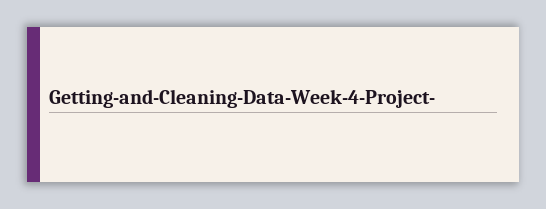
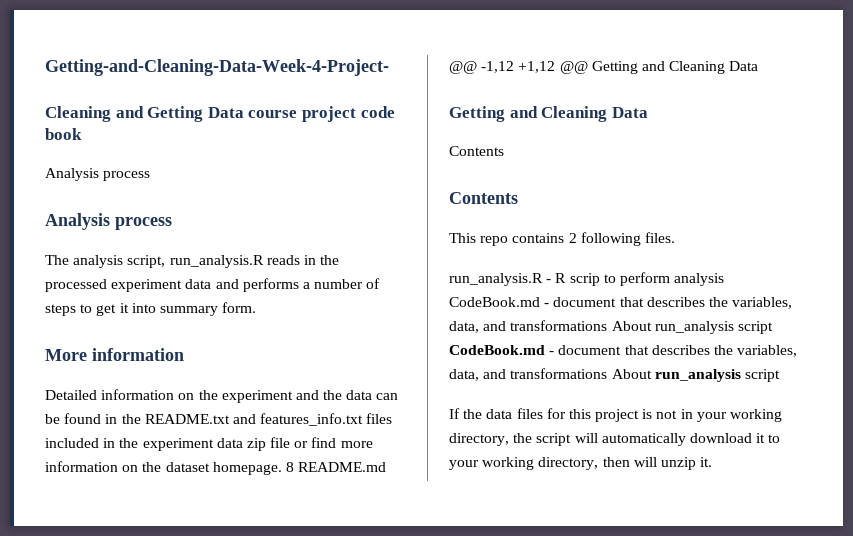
+ Cleaning and Getting Data course project code book
+ Analysis process
+ Analysis process
+ The analysis script, run_analysis.R reads in the processed experiment data and performs a number of steps to get it into summary form.
+ More information
+ Detailed information on the experiment and the data can be found in the README.txt and features_info.txt files included in the experiment data zip file or find more information on the dataset homepage. 8 README.md @@ -1,12 +1,12 @@ Getting and Cleaning Data
+ Getting and Cleaning Data
+ Contents
+ Contents
+ This repo contains 2 following files.
+ run_analysis.R - R scrip to perform analysis CodeBook.md - document that describes the variables, data, and transformations About run_analysis script CodeBook.md - document that describes the variables, data, and transformations About run_analysis script
+ If the data files for this project is not in your working directory, the script will automatically download it to your working directory, then will unzip it.

